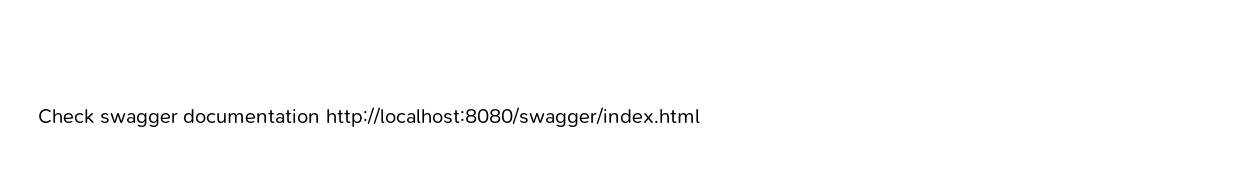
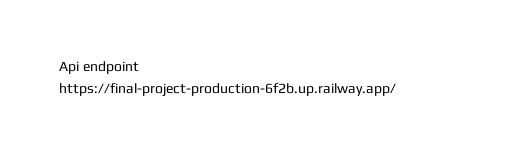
- Check swagger documentation http://localhost:8080/swagger/index.html
+ Api endpoint https://final-project-production-6f2b.up.railway.app/

